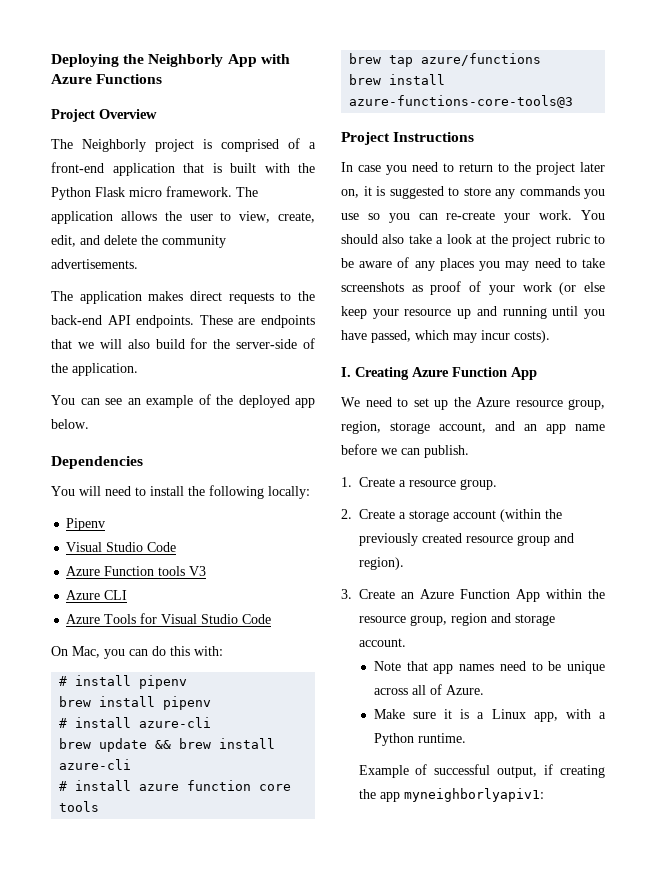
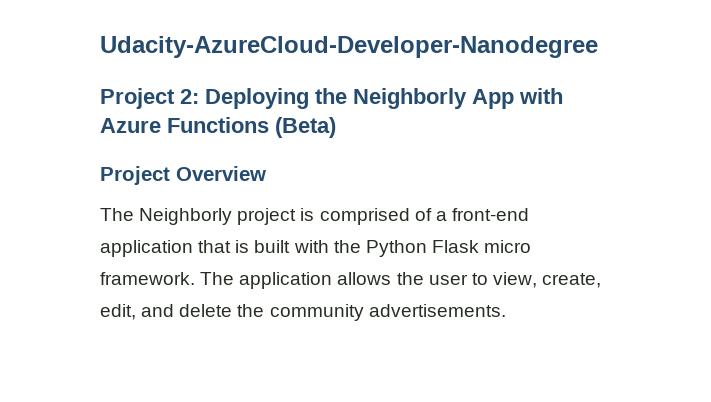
- Deploying the Neighborly App with Azure Functions
+ Udacity-AzureCloud-Developer-Nanodegree
+ Project 2: Deploying the Neighborly App with Azure Functions (Beta)
- The application makes direct requests to the back-end API endpoints. These are endpoints that we will also build for the server-side of the application.
- You can see an example of the deployed app below.
- Dependencies
- You will need to install the following locally:
- Pipenv
- Visual Studio Code
- Azure Function tools V3
- Azure CLI
- Azure Tools for Visual Studio Code
- On Mac, you can do this with:
- # install pipenv
- brew install pipenv
- # install azure-cli
- brew update && brew install azure-cli
- # install azure function core tools
- brew tap azure/functions
- brew install azure-functions-core-tools@3
- Project Instructions
- In case you need to return to the project later on, it is suggested to store any commands you use so you can re-create your work. You should also take a look at the project rubric to be aware of any places you may need to take screenshots as proof of your work (or else keep your resource up and running until you have passed, which may incur costs).
- I. Creating Azure Function App
- We need to set up the Azure resource group, region, storage account, and an app name before we can publish.
- 1. Create a resource group.
- 2. Create a storage account (within the previously created resource group and region).
- 3. Create an Azure Function App within the resource group, region and storage account.
- Note that app names need to be unique across all of Azure.
- Make sure it is a Linux app, with a Python runtime.
- Example of successful output, if creating the app myneighborlyapiv1:

